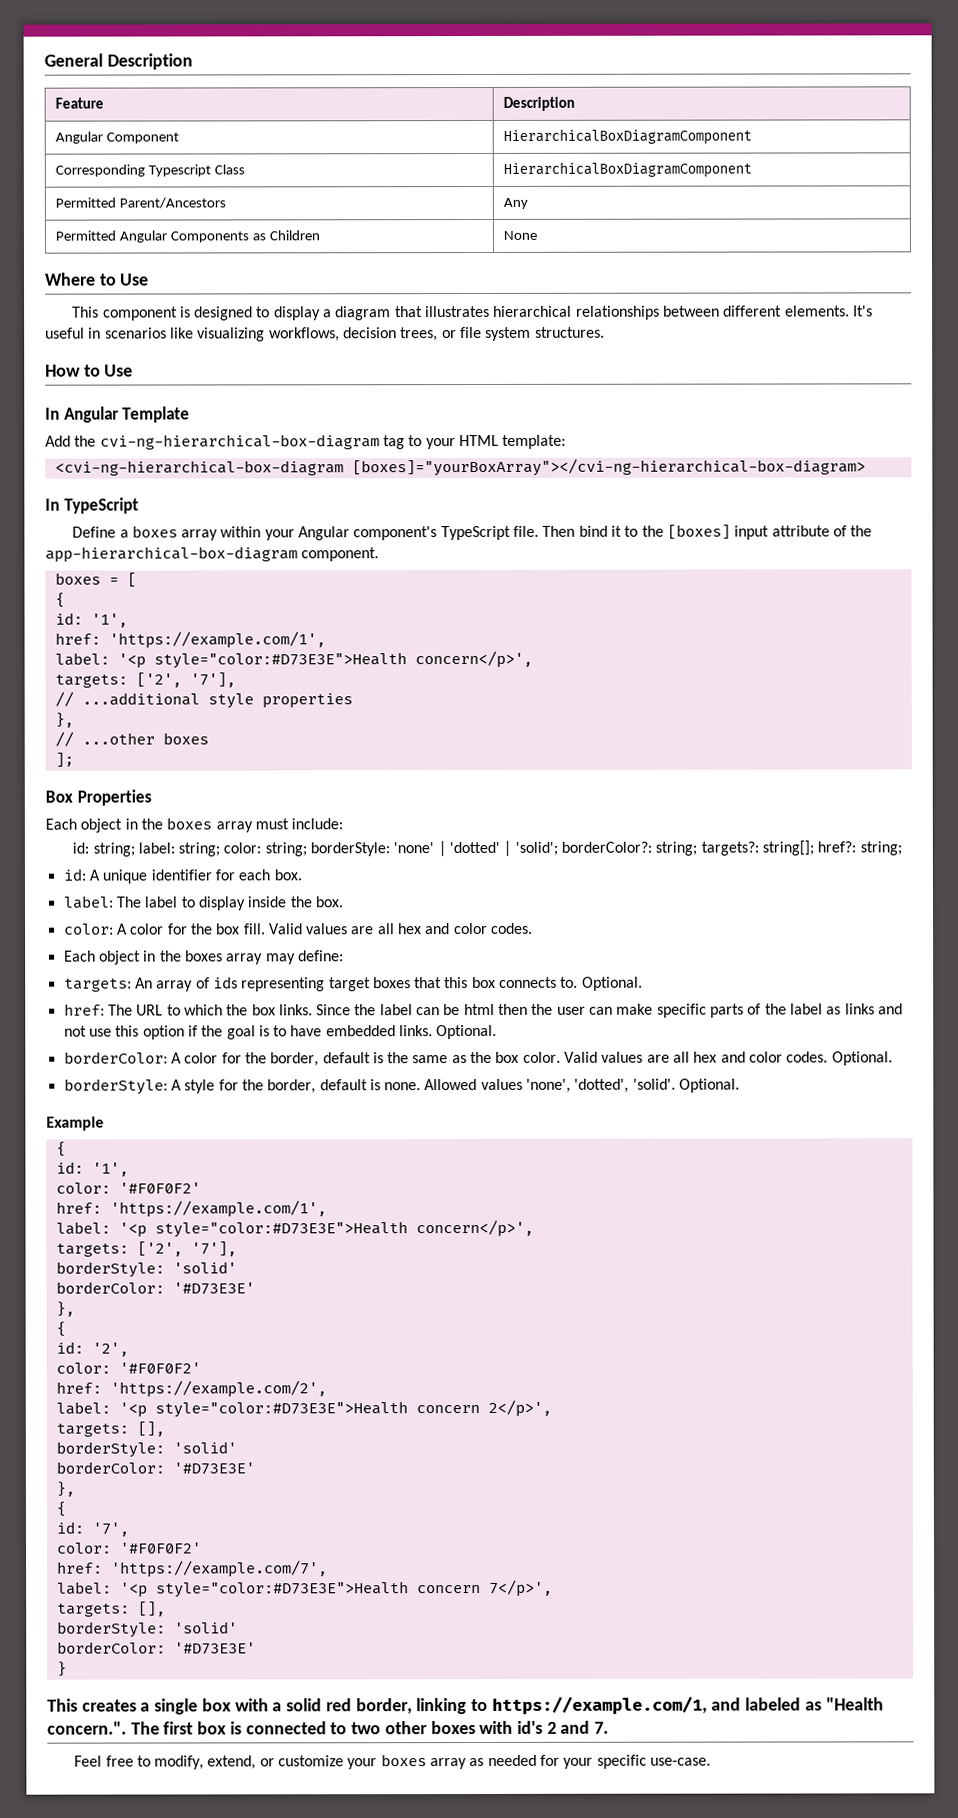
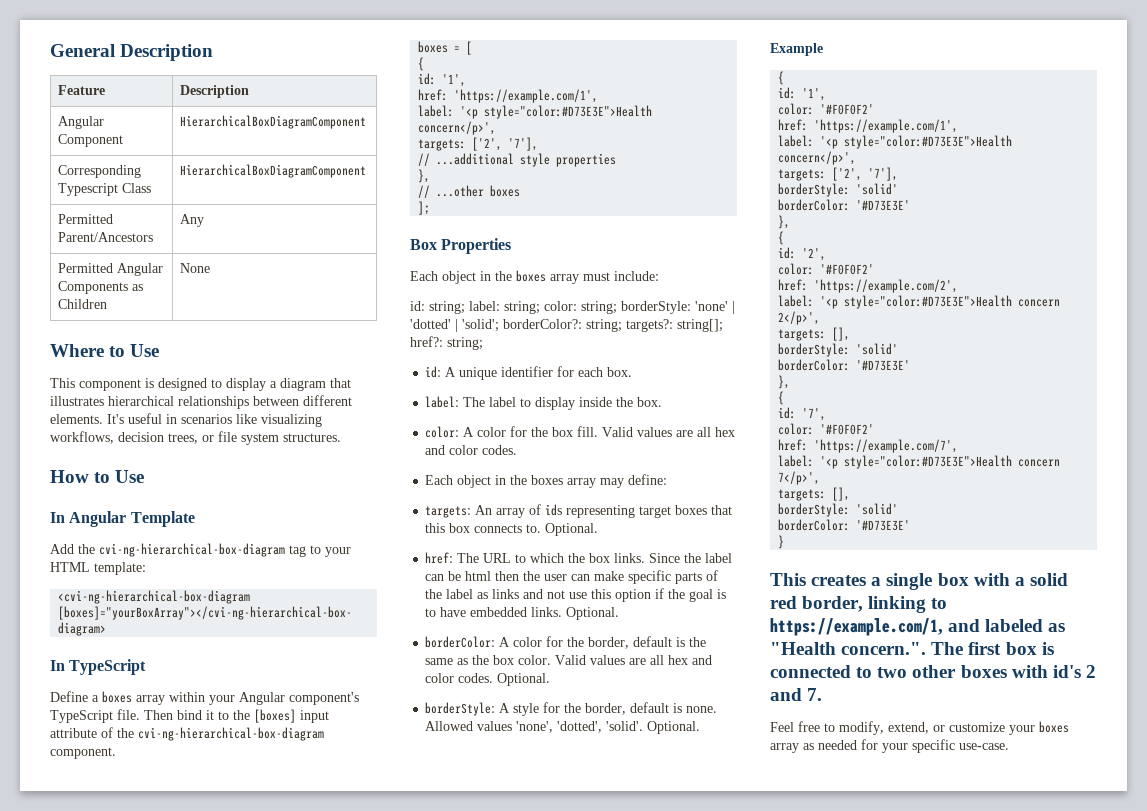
- Then bind it to the [boxes] input attribute of the app-hierarchical-box-diagram component.
+ Then bind it to the [boxes] input attribute of the cvi-ng-hierarchical-box-diagram component.

